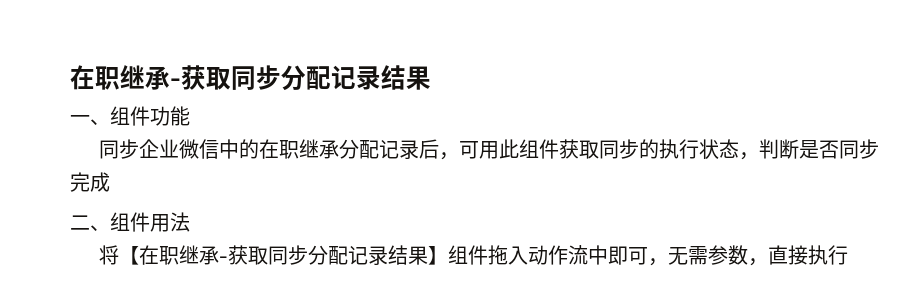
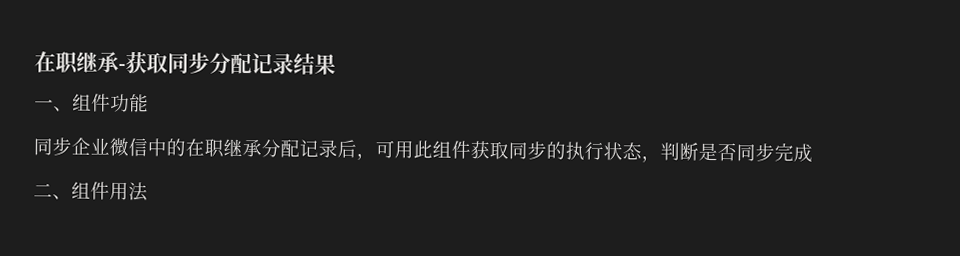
- 将【在职继承-获取同步分配记录结果】组件拖入动作流中即可，无需参数，直接执行

